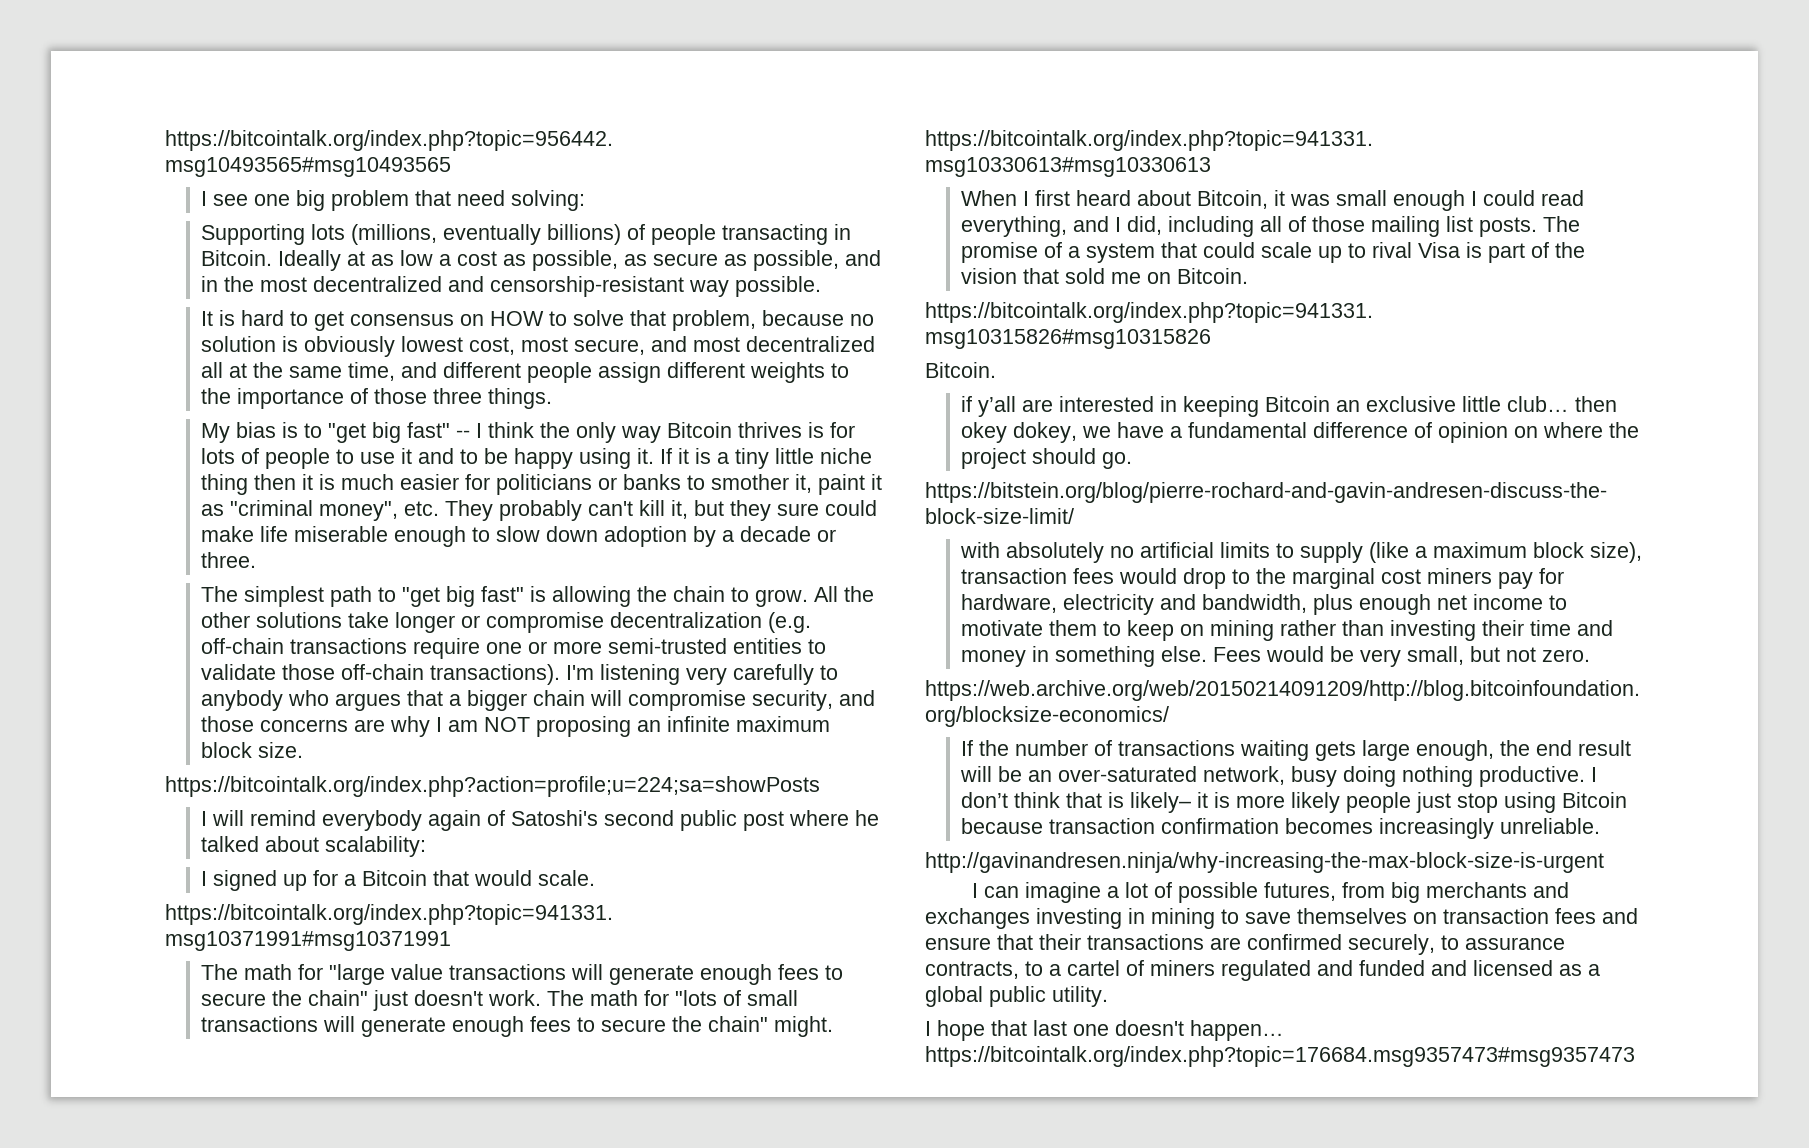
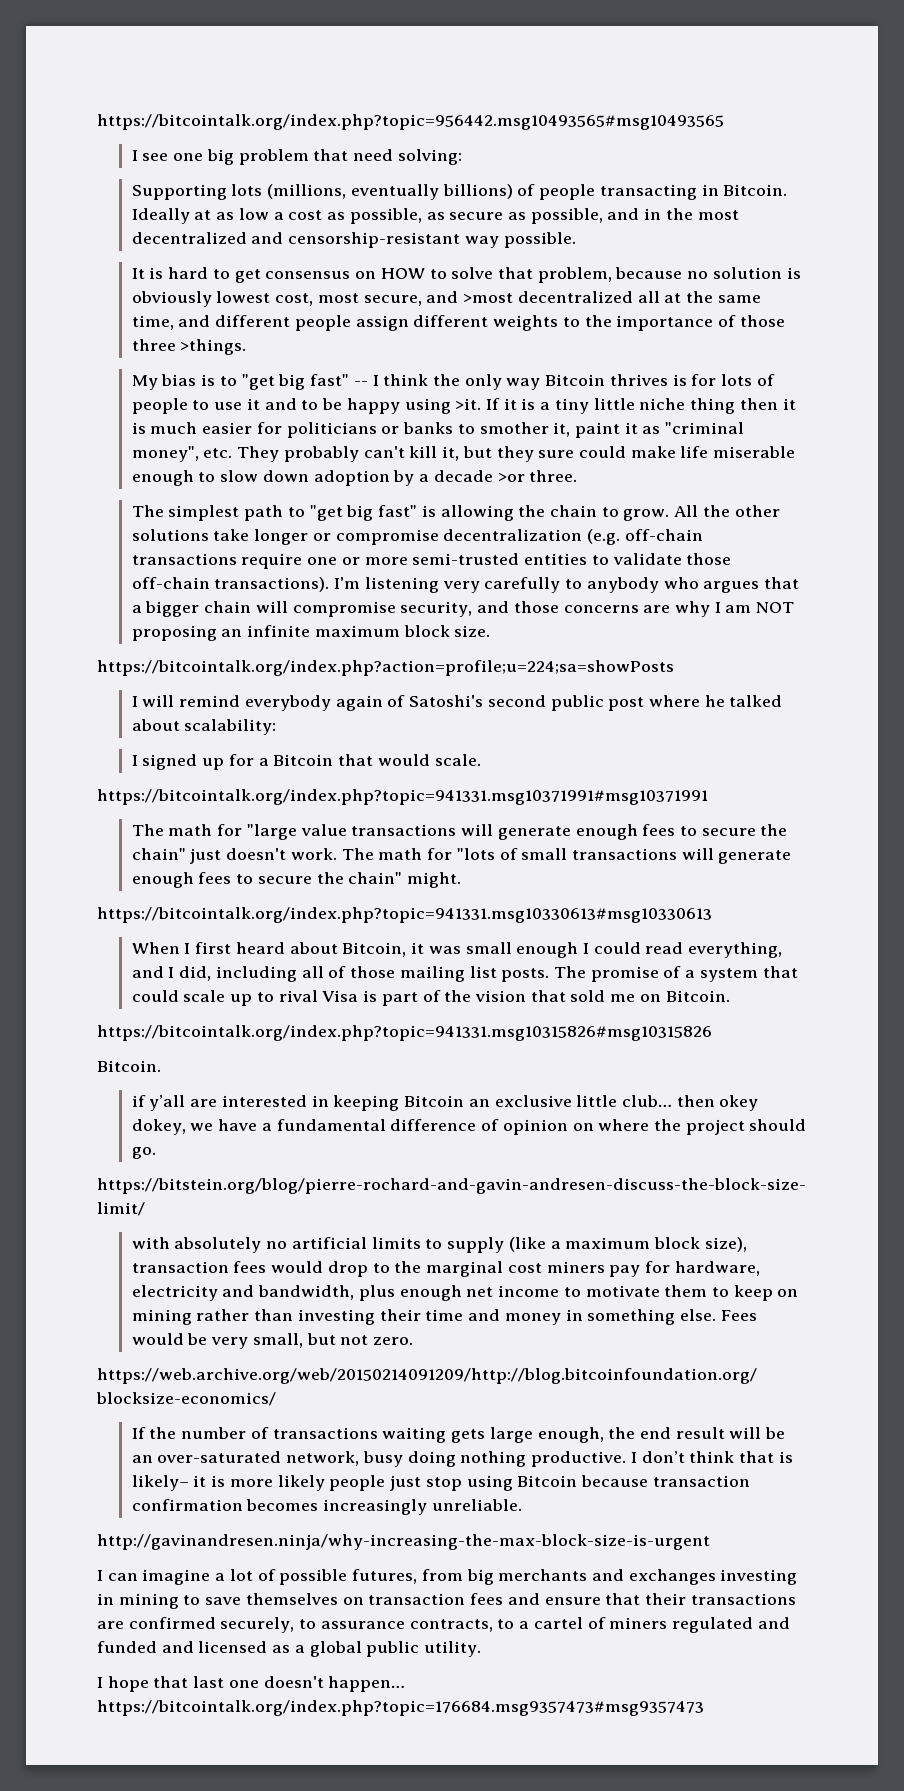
- It is hard to get consensus on HOW to solve that problem, because no solution is obviously lowest cost, most secure, and most decentralized all at the same time, and different people assign different weights to the importance of those three things.
+ It is hard to get consensus on HOW to solve that problem, because no solution is obviously lowest cost, most secure, and >most decentralized all at the same time, and different people assign different weights to the importance of those three >things.
- My bias is to "get big fast" -- I think the only way Bitcoin thrives is for lots of people to use it and to be happy using it.
+ My bias is to "get big fast" -- I think the only way Bitcoin thrives is for lots of people to use it and to be happy using >it.
- If it is a tiny little niche thing then it is much easier for politicians or banks to smother it, paint it as "criminal money", etc. They probably can't kill it, but they sure could make life miserable enough to slow down adoption by a decade or three.
+ If it is a tiny little niche thing then it is much easier for politicians or banks to smother it, paint it as "criminal money", etc. They probably can't kill it, but they sure could make life miserable enough to slow down adoption by a decade >or three.

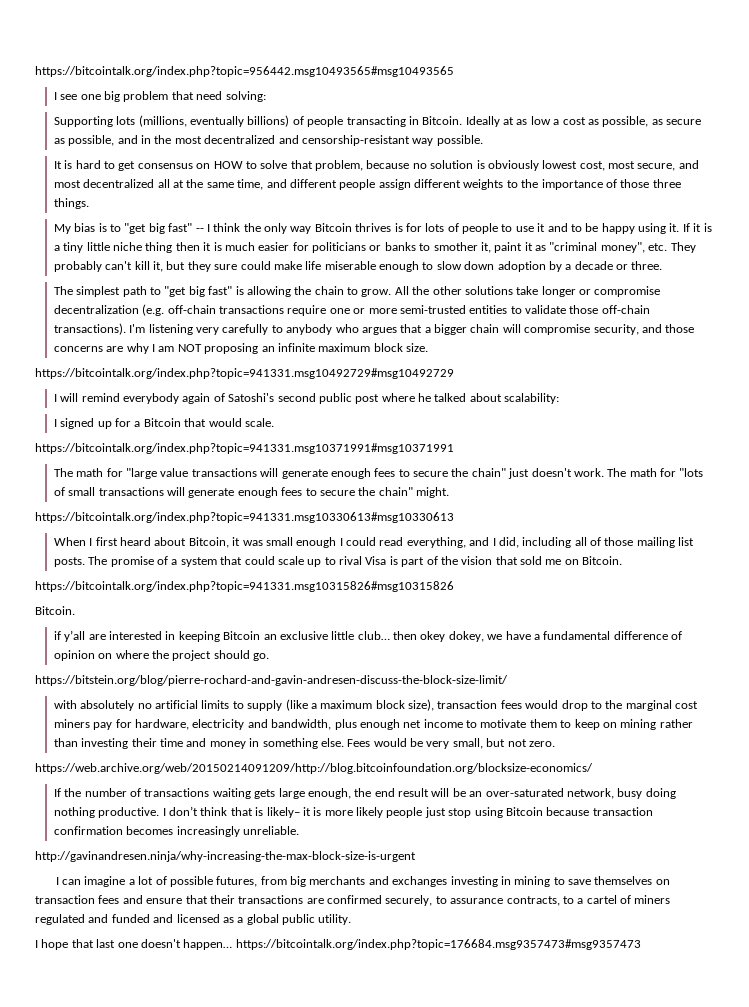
- It is hard to get consensus on HOW to solve that problem, because no solution is obviously lowest cost, most secure, and >most decentralized all at the same time, and different people assign different weights to the importance of those three >things.
+ It is hard to get consensus on HOW to solve that problem, because no solution is obviously lowest cost, most secure, and most decentralized all at the same time, and different people assign different weights to the importance of those three things.
- My bias is to "get big fast" -- I think the only way Bitcoin thrives is for lots of people to use it and to be happy using >it.
+ My bias is to "get big fast" -- I think the only way Bitcoin thrives is for lots of people to use it and to be happy using it.
- If it is a tiny little niche thing then it is much easier for politicians or banks to smother it, paint it as "criminal money", etc. They probably can't kill it, but they sure could make life miserable enough to slow down adoption by a decade >or three.
+ If it is a tiny little niche thing then it is much easier for politicians or banks to smother it, paint it as "criminal money", etc. They probably can't kill it, but they sure could make life miserable enough to slow down adoption by a decade or three.
- https://bitcointalk.org/index.php?action=profile;u=224;sa=showPosts
+ https://bitcointalk.org/index.php?topic=941331.msg10492729#msg10492729

